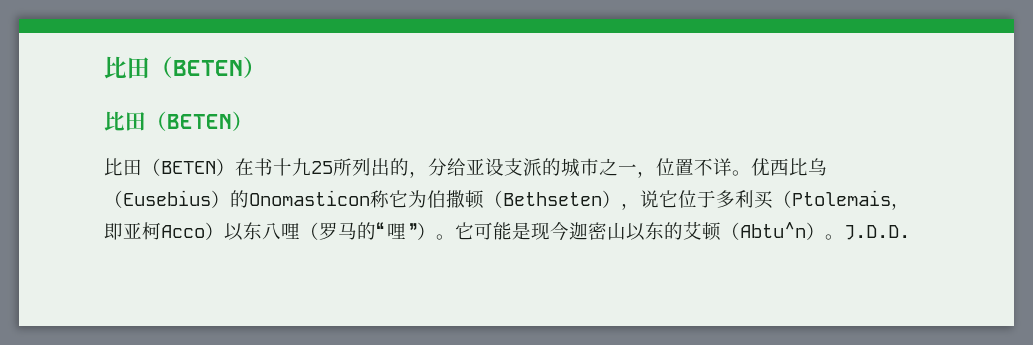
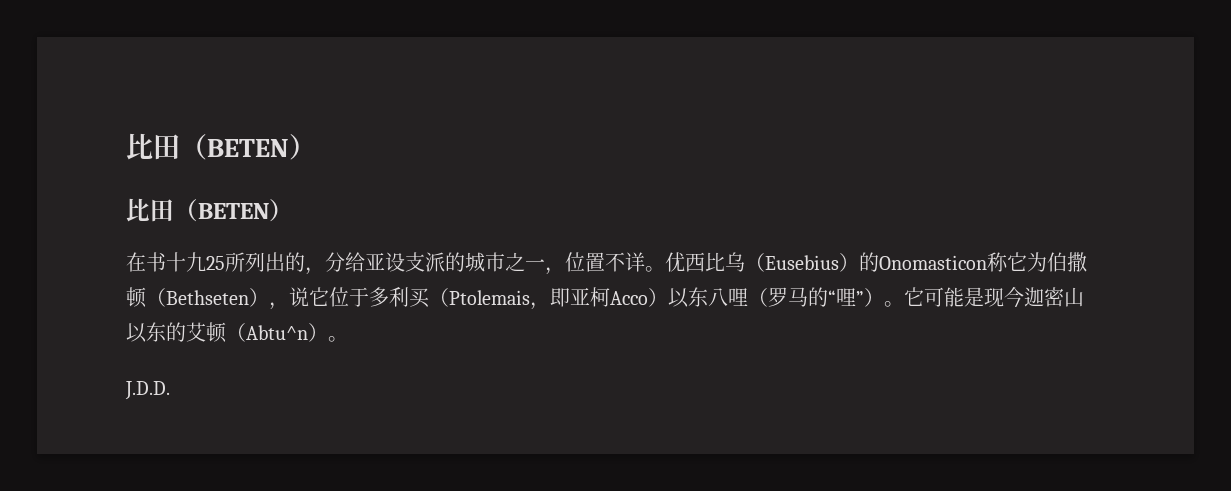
- 比田（BETEN）在书十九25所列出的，分给亚设支派的城市之一，位置不详。
+ 在书十九25所列出的，分给亚设支派的城市之一，位置不详。
- 它可能是现今迦密山以东的艾顿（Abtu^n）。J.D.D.
+ 它可能是现今迦密山以东的艾顿（Abtu^n）。
+ J.D.D.

